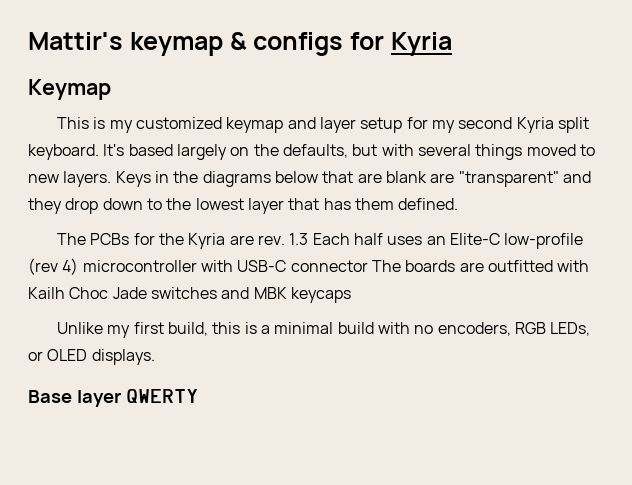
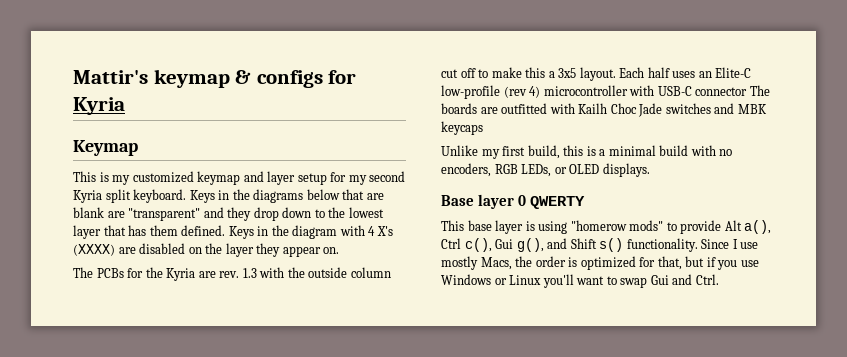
- It's based largely on the defaults, but with several things moved to new layers.
+ Keys in the diagram with 4 X's (XXXX) are disabled on the layer they appear on.
- 1.3 Each half uses an Elite-C low-profile (rev 4) microcontroller with USB-C connector The boards are outfitted with Kailh Choc Jade switches and MBK keycaps
+ 1.3 with the outside column cut off to make this a 3x5 layout. Each half uses an Elite-C low-profile (rev 4) microcontroller with USB-C connector The boards are outfitted with Kailh Choc Jade switches and MBK keycaps
- Base layer QWERTY
+ Base layer 0 QWERTY
+ This base layer is using "homerow mods" to provide Alt a(), Ctrl c(), Gui g(), and Shift s() functionality. Since I use mostly Macs, the order is optimized for that, but if you use Windows or Linux you'll want to swap Gui and Ctrl.

